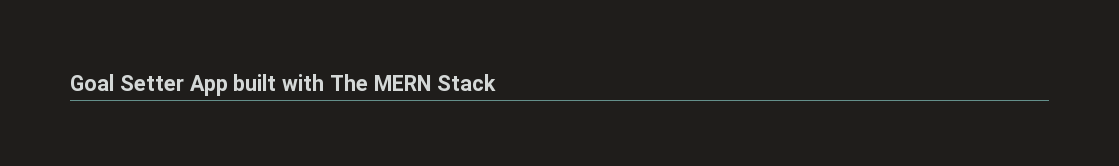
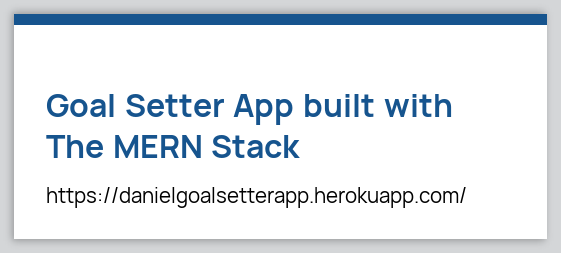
+ https://danielgoalsetterapp.herokuapp.com/

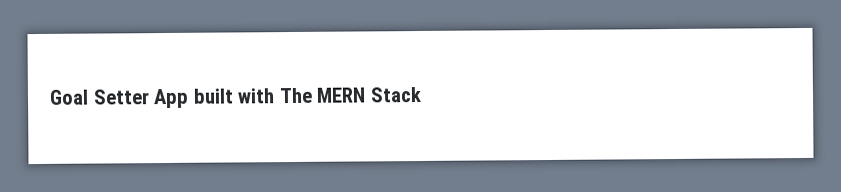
- https://danielgoalsetterapp.herokuapp.com/

